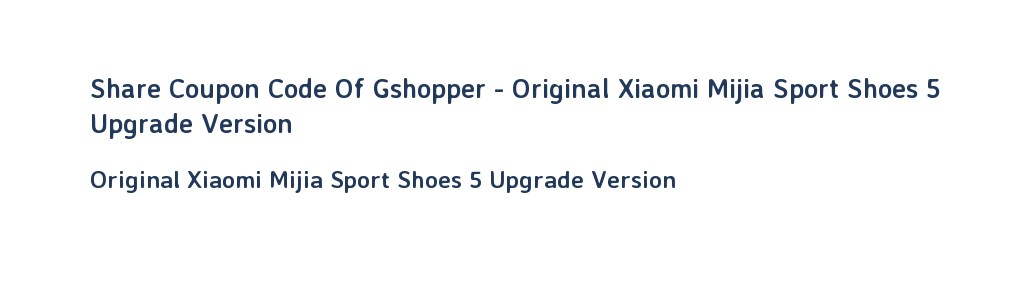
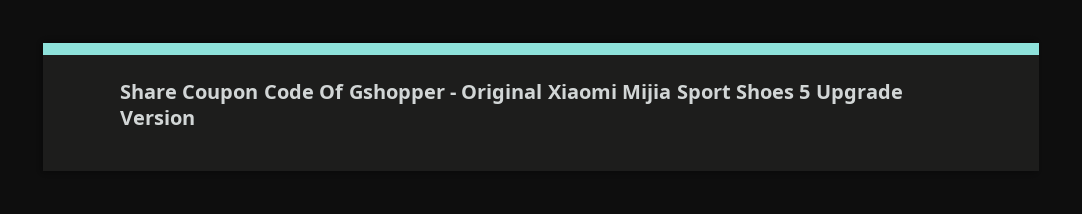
  Share Coupon Code Of Gshopper - Original Xiaomi Mijia Sport Shoes 5 Upgrade Version
- Original Xiaomi Mijia Sport Shoes 5 Upgrade Version

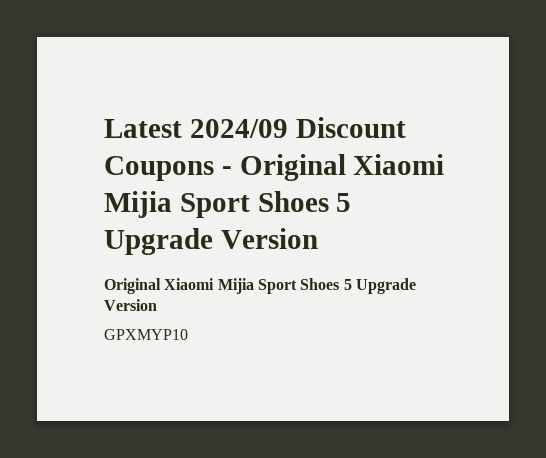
- Share Coupon Code Of Gshopper - Original Xiaomi Mijia Sport Shoes 5 Upgrade Version
+ Latest 2024/09 Discount Coupons - Original Xiaomi Mijia Sport Shoes 5 Upgrade Version
+ Original Xiaomi Mijia Sport Shoes 5 Upgrade Version
+ GPXMYP10

